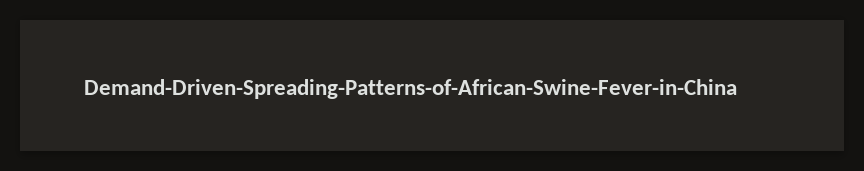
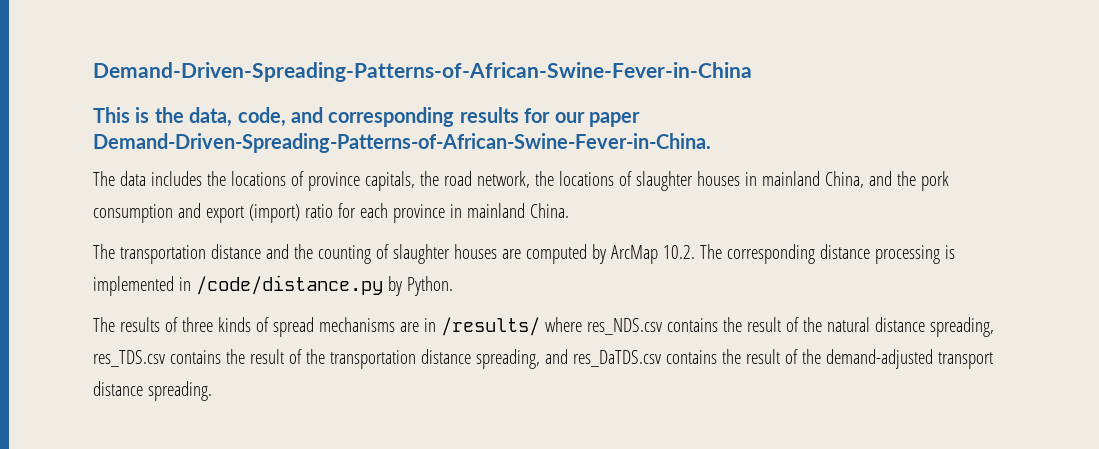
+ This is the data, code, and corresponding results for our paper Demand-Driven-Spreading-Patterns-of-African-Swine-Fever-in-China.
+ The data includes the locations of province capitals, the road network, the locations of slaughter houses in mainland China, and the pork consumption and export (import) ratio for each province in mainland China.
+ The transportation distance and the counting of slaughter houses are computed by ArcMap 10.2. The corresponding distance processing is implemented in /code/distance.py by Python.
+ The results of three kinds of spread mechanisms are in /results/ where res_NDS.csv contains the result of the natural distance spreading, res_TDS.csv contains the result of the transportation distance spreading, and res_DaTDS.csv contains the result of the demand-adjusted transport distance spreading.

